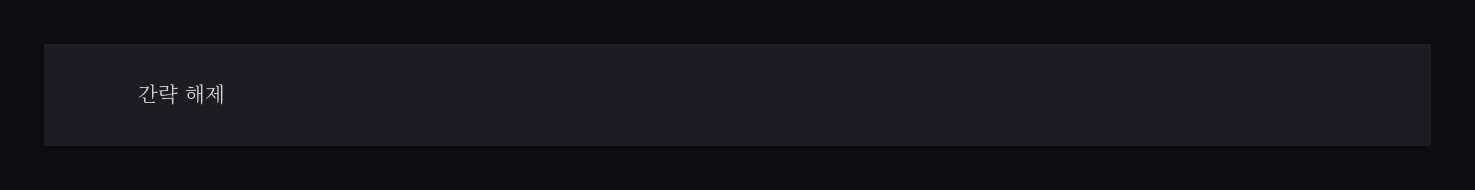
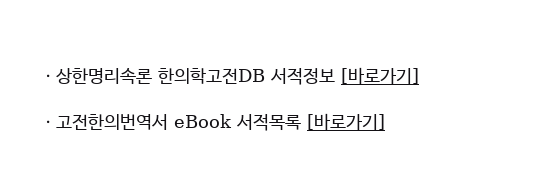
- 간략 해제
+ ㆍ상한명리속론 한의학고전DB 서적정보 [바로가기]
+ ㆍ고전한의번역서 eBook 서적목록 [바로가기]

